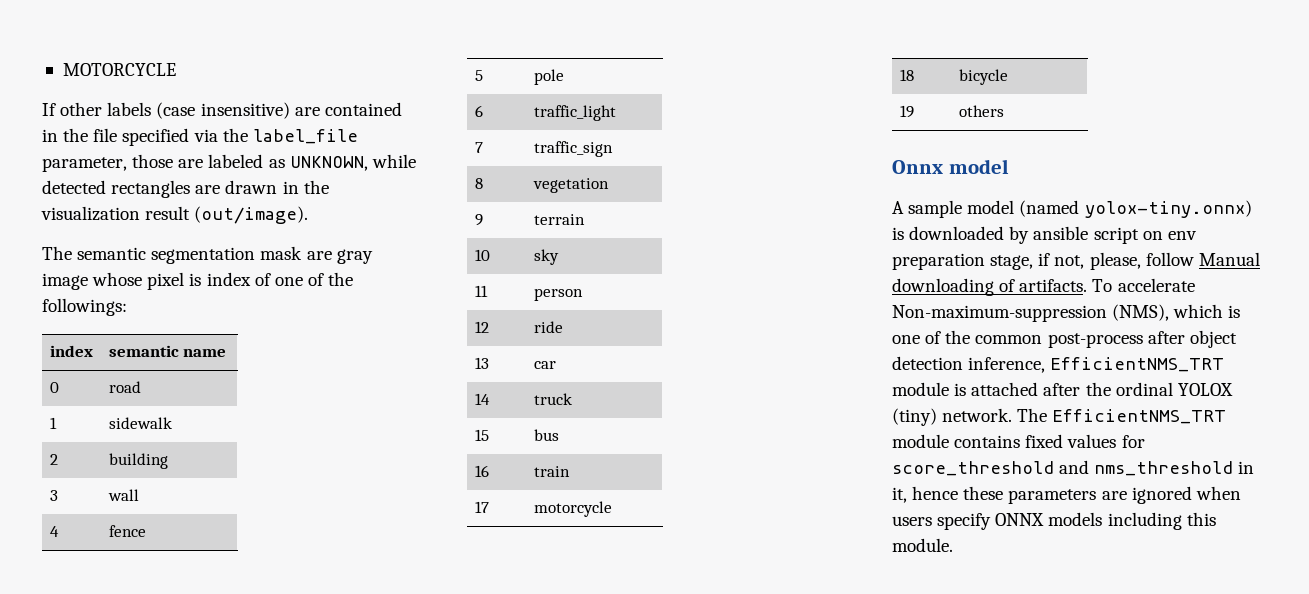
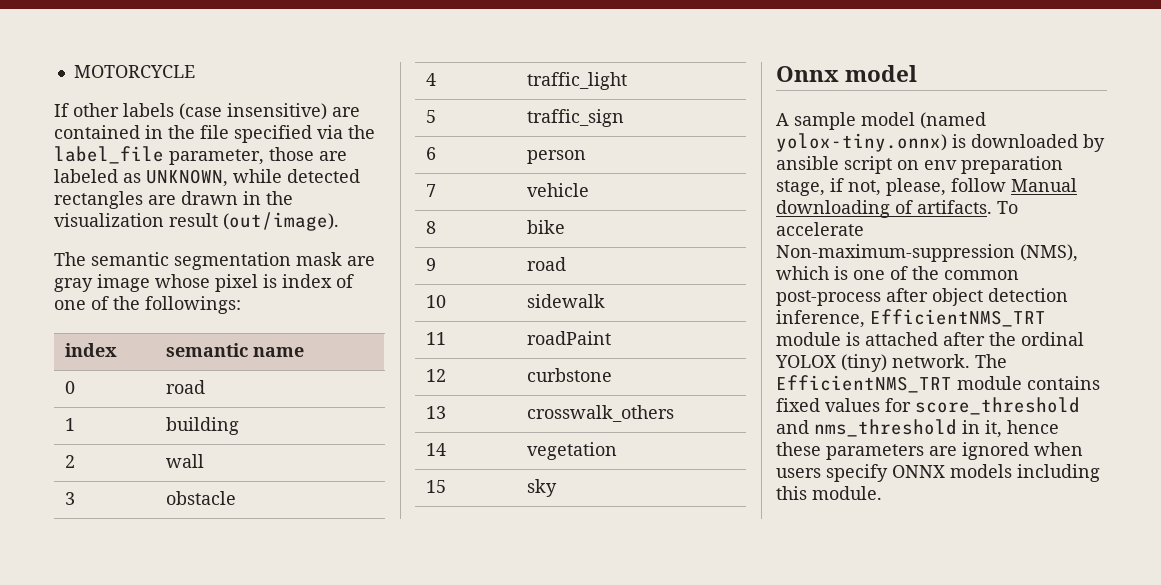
- 1 | sidewalk
+ 1 | building
- 2 | building
+ 2 | wall
- 3 | wall
+ 3 | obstacle
- 4 | fence
+ 4 | traffic_light
- 5 | pole
+ 5 | traffic_sign
- 6 | traffic_light
+ 6 | person
- 7 | traffic_sign
+ 7 | vehicle
- 8 | vegetation
+ 8 | bike
- 9 | terrain
+ 9 | road
- 10 | sky
+ 10 | sidewalk
- 11 | person
+ 11 | roadPaint
- 12 | ride
+ 12 | curbstone
- 13 | car
+ 13 | crosswalk_others
- 14 | truck
+ 14 | vegetation
- 15 | bus
- 16 | train
- 17 | motorcycle
- 18 | bicycle
- 19 | others
+ 15 | sky

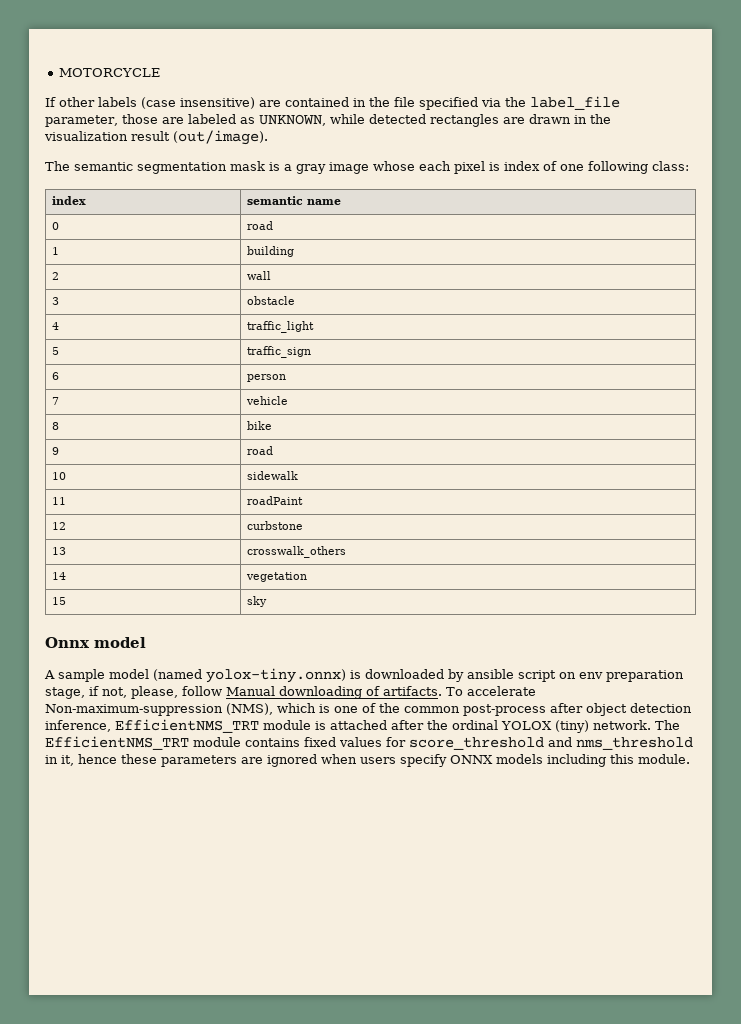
- The semantic segmentation mask are gray image whose pixel is index of one of the followings:
+ The semantic segmentation mask is a gray image whose each pixel is index of one following class:

